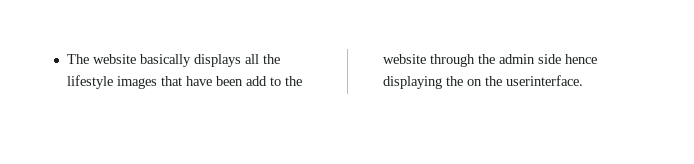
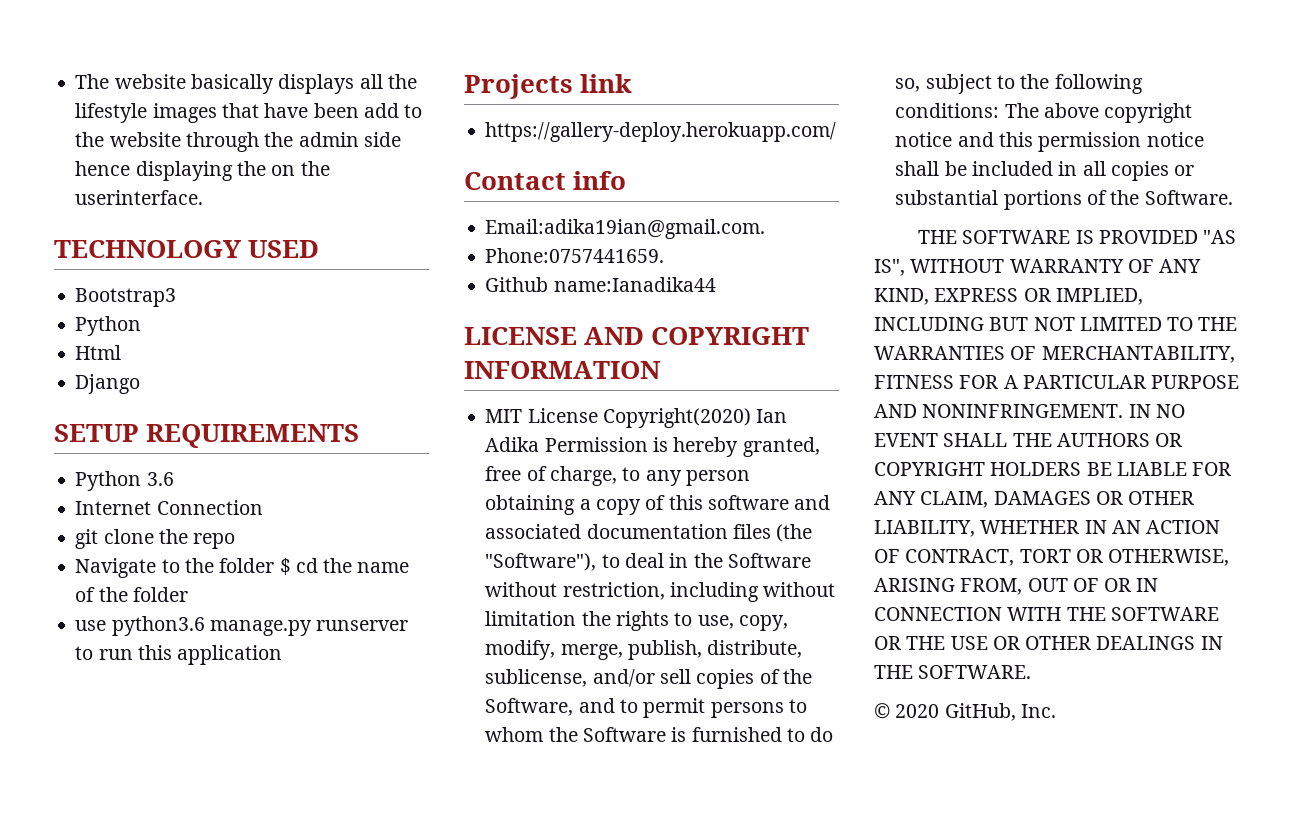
+ TECHNOLOGY USED
+ Bootstrap3
+ Python
+ Html
+ Django
+ SETUP REQUIREMENTS
+ Python 3.6
+ Internet Connection
+ git clone the repo
+ Navigate to the folder $ cd the name of the folder
+ use python3.6 manage.py runserver to run this application
+ Projects link
+ https://gallery-deploy.herokuapp.com/
+ Contact info
+ Email:adika19ian@gmail.com.
+ Phone:0757441659.
+ Github name:Ianadika44
+ LICENSE AND COPYRIGHT INFORMATION
+ MIT License Copyright(2020) Ian Adika Permission is hereby granted, free of charge, to any person obtaining a copy of this software and associated documentation files (the "Software"), to deal in the Software without restriction, including without limitation the rights to use, copy, modify, merge, publish, distribute, sublicense, and/or sell copies of the Software, and to permit persons to whom the Software is furnished to do so, subject to the following conditions: The above copyright notice and this permission notice shall be included in all copies or substantial portions of the Software.
+ THE SOFTWARE IS PROVIDED "AS IS", WITHOUT WARRANTY OF ANY KIND, EXPRESS OR IMPLIED, INCLUDING BUT NOT LIMITED TO THE WARRANTIES OF MERCHANTABILITY, FITNESS FOR A PARTICULAR PURPOSE AND NONINFRINGEMENT. IN NO EVENT SHALL THE AUTHORS OR COPYRIGHT HOLDERS BE LIABLE FOR ANY CLAIM, DAMAGES OR OTHER LIABILITY, WHETHER IN AN ACTION OF CONTRACT, TORT OR OTHERWISE, ARISING FROM, OUT OF OR IN CONNECTION WITH THE SOFTWARE OR THE USE OR OTHER DEALINGS IN THE SOFTWARE.
+ © 2020 GitHub, Inc.

